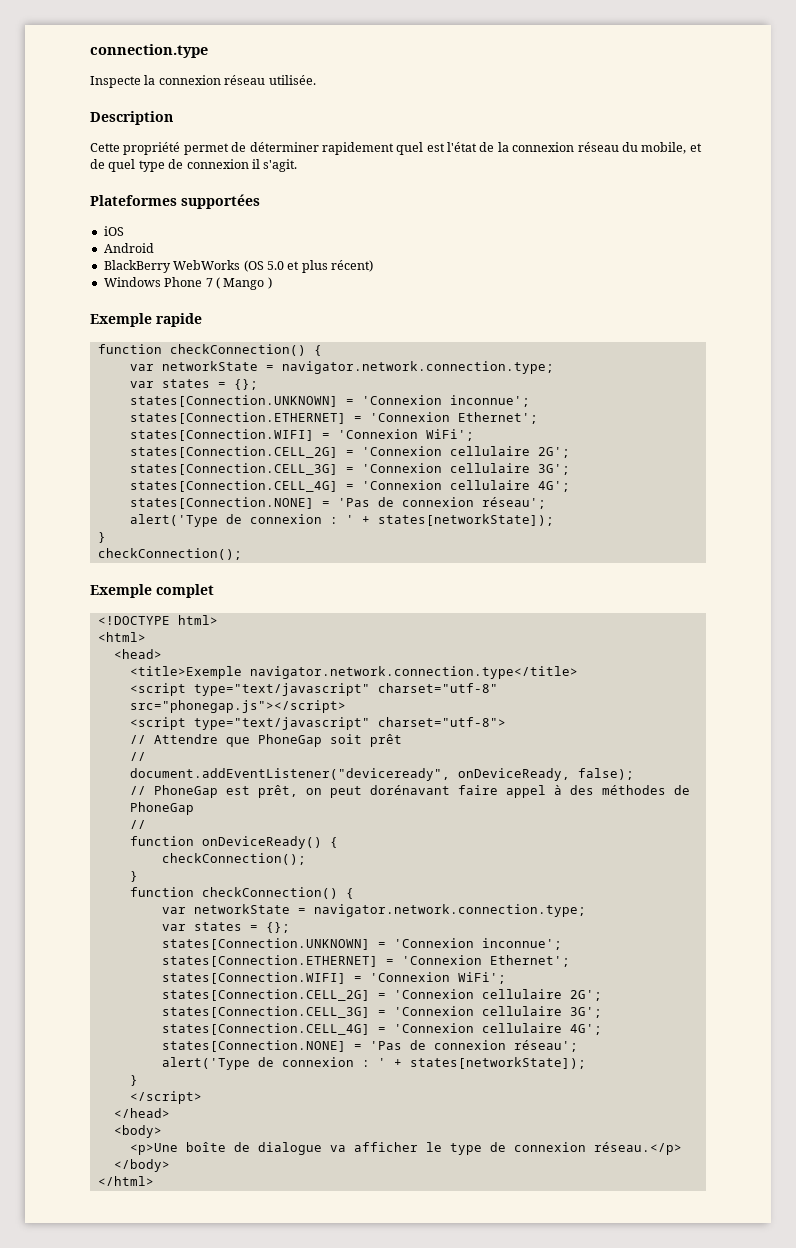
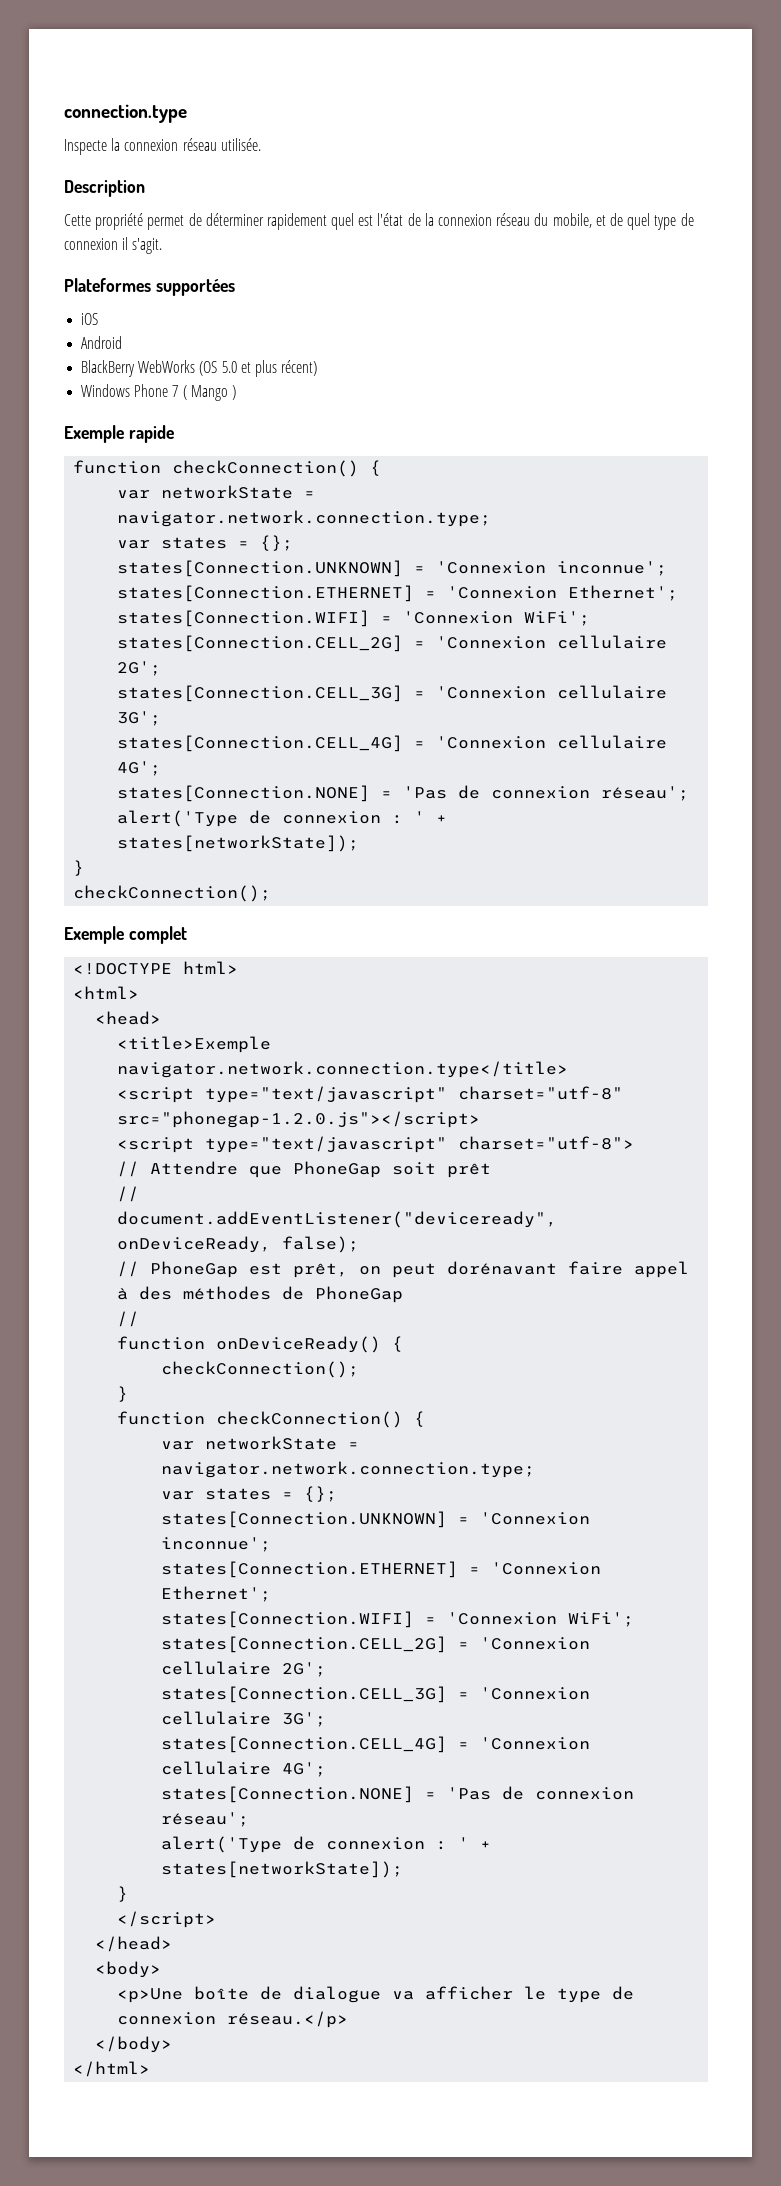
- <script type="text/javascript" charset="utf-8" src="phonegap.js"></script>
+ <script type="text/javascript" charset="utf-8" src="phonegap-1.2.0.js"></script>

